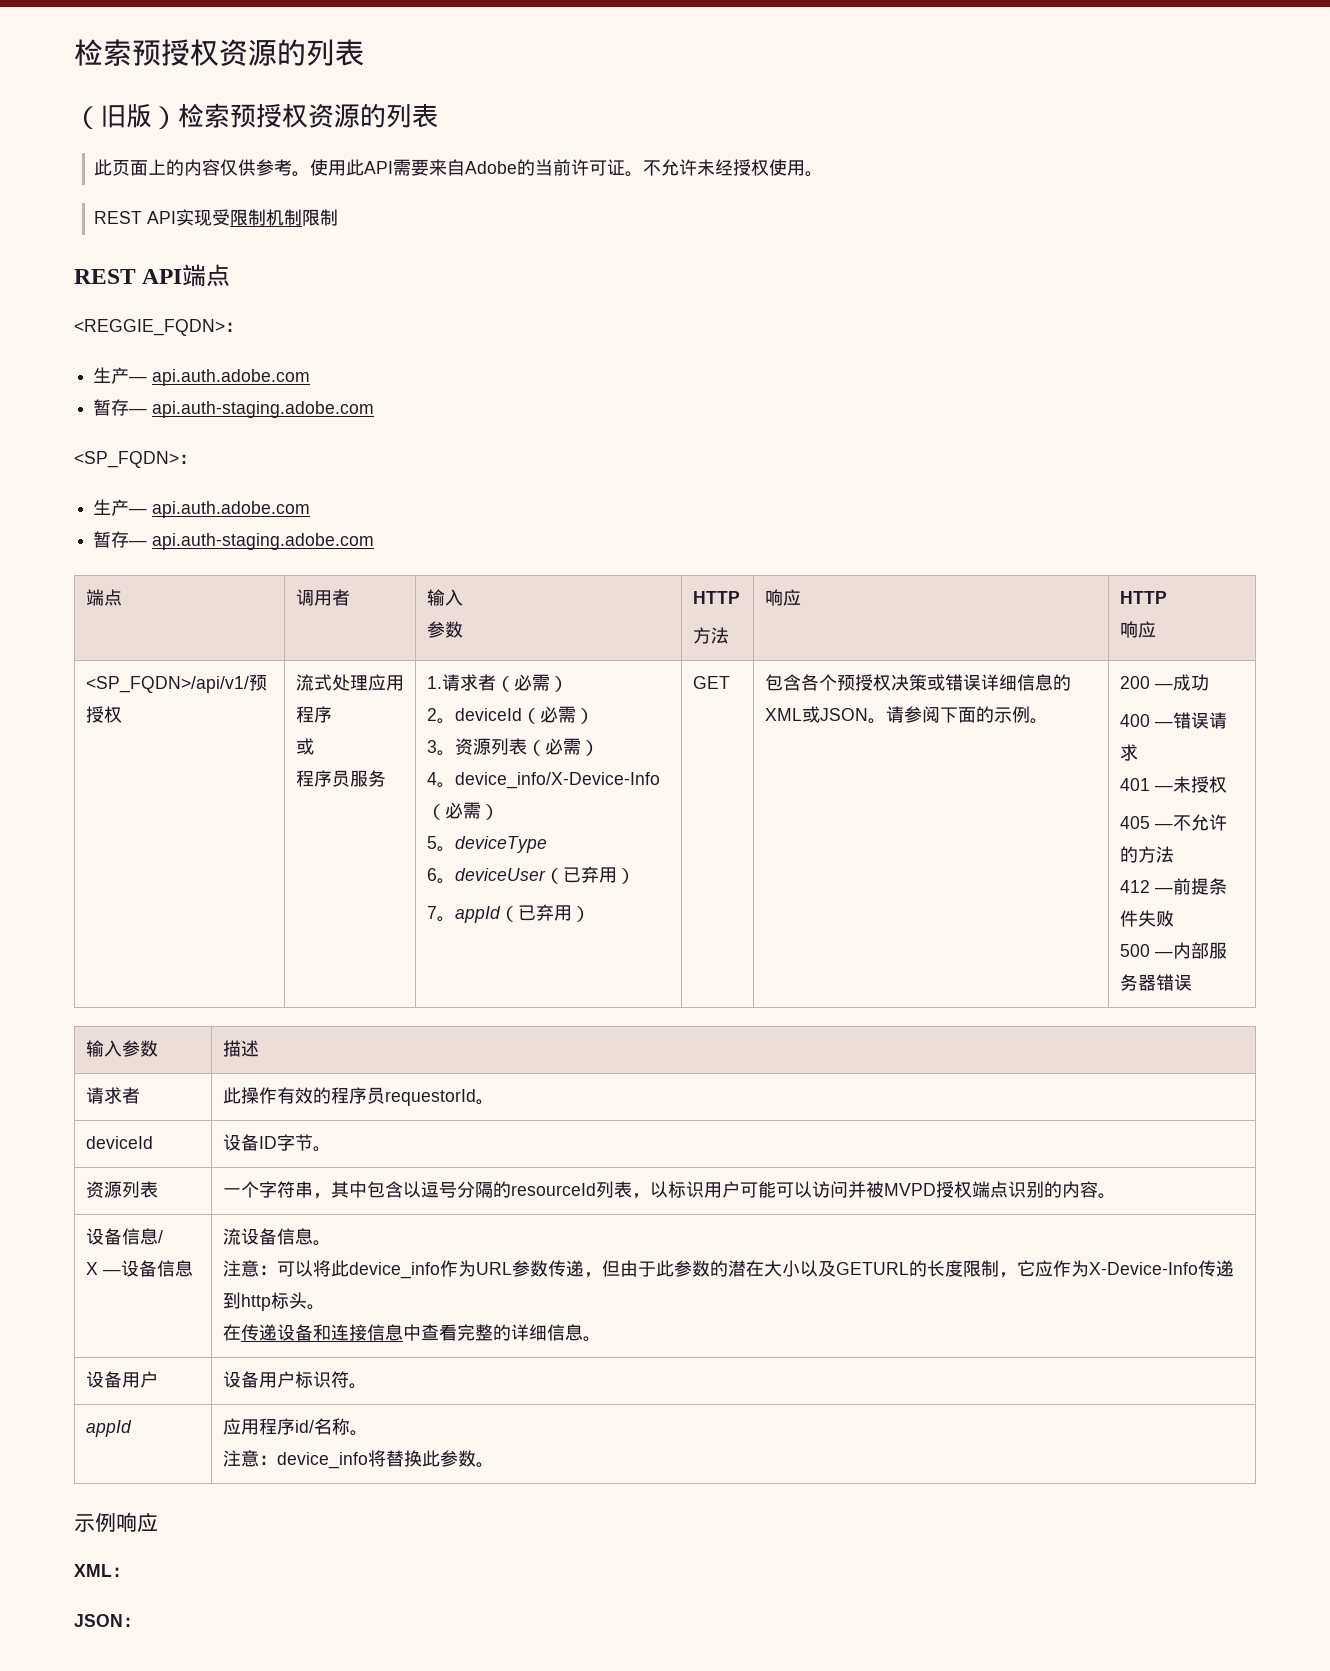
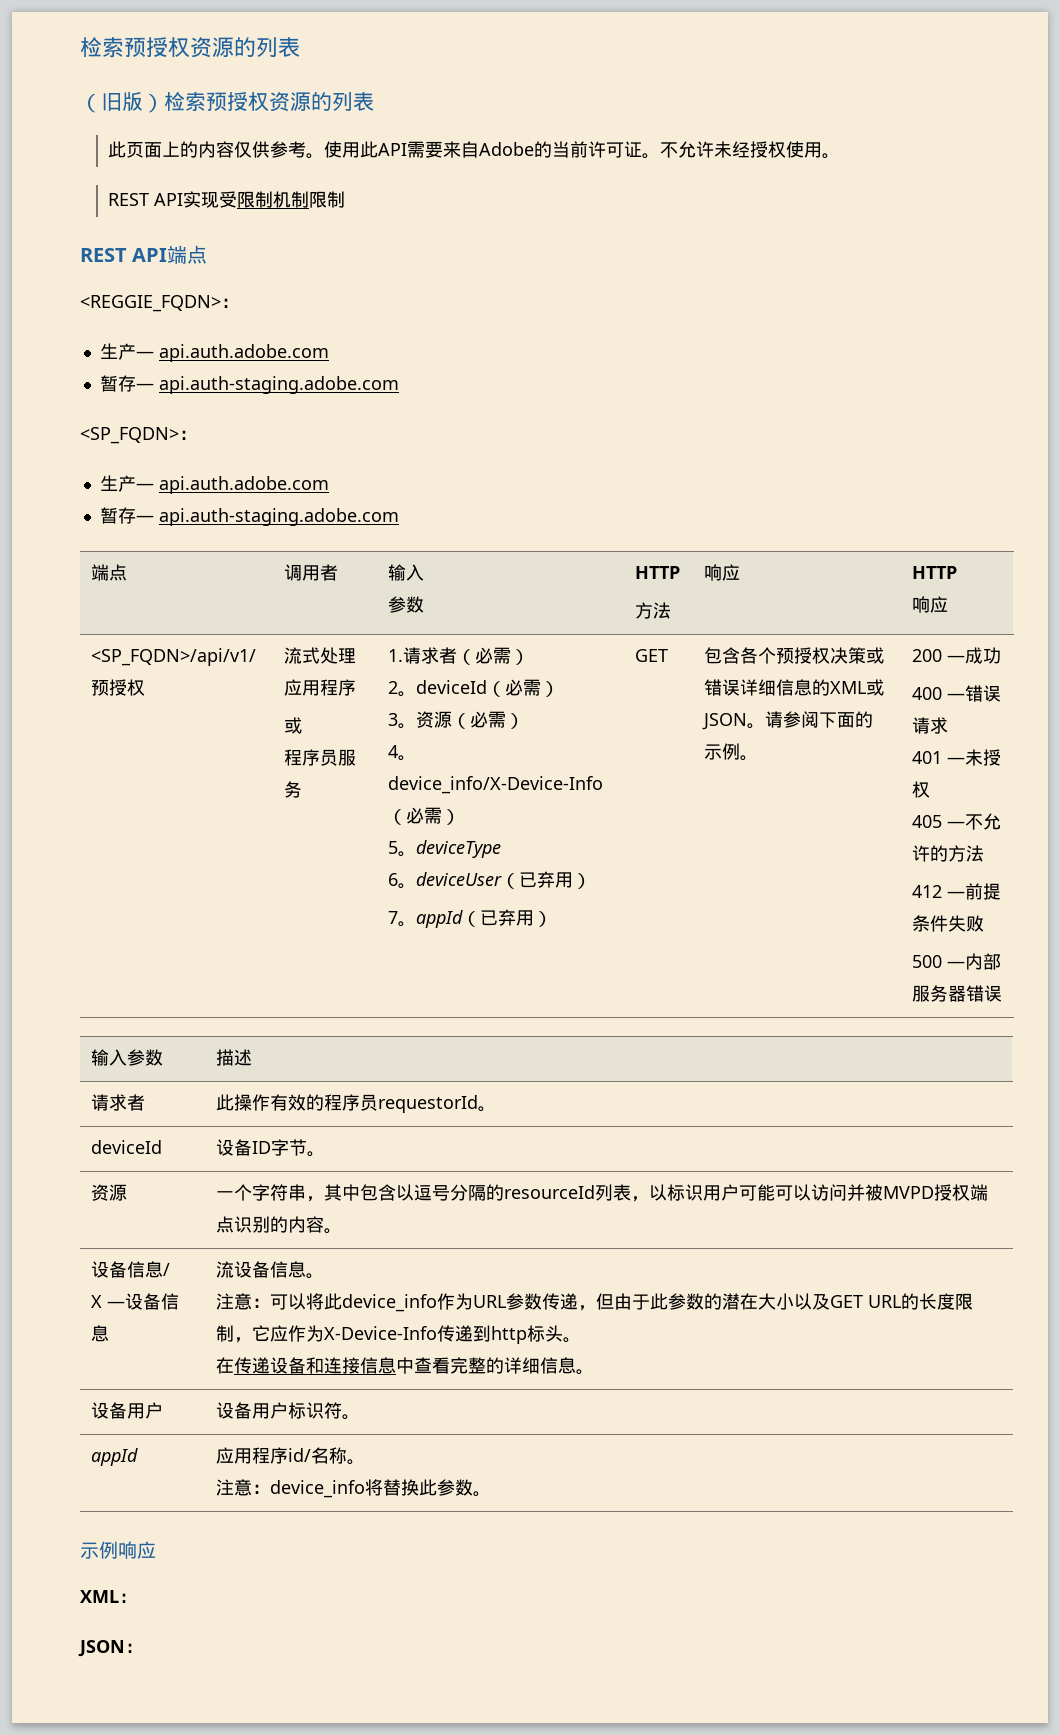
- 资源列表（必需）
+ 资源（必需）
- 资源列表 | 一个字符串，其中包含以逗号分隔的resourceId列表，以标识用户可能可以访问并被MVPD授权端点识别的内容。
+ 资源 | 一个字符串，其中包含以逗号分隔的resourceId列表，以标识用户可能可以访问并被MVPD授权端点识别的内容。
- 注意：可以将此device_info作为URL参数传递，但由于此参数的潜在大小以及GETURL的长度限制，它应作为X-Device-Info传递到http标头。
+ 注意：可以将此device_info作为URL参数传递，但由于此参数的潜在大小以及GET URL的长度限制，它应作为X-Device-Info传递到http标头。

